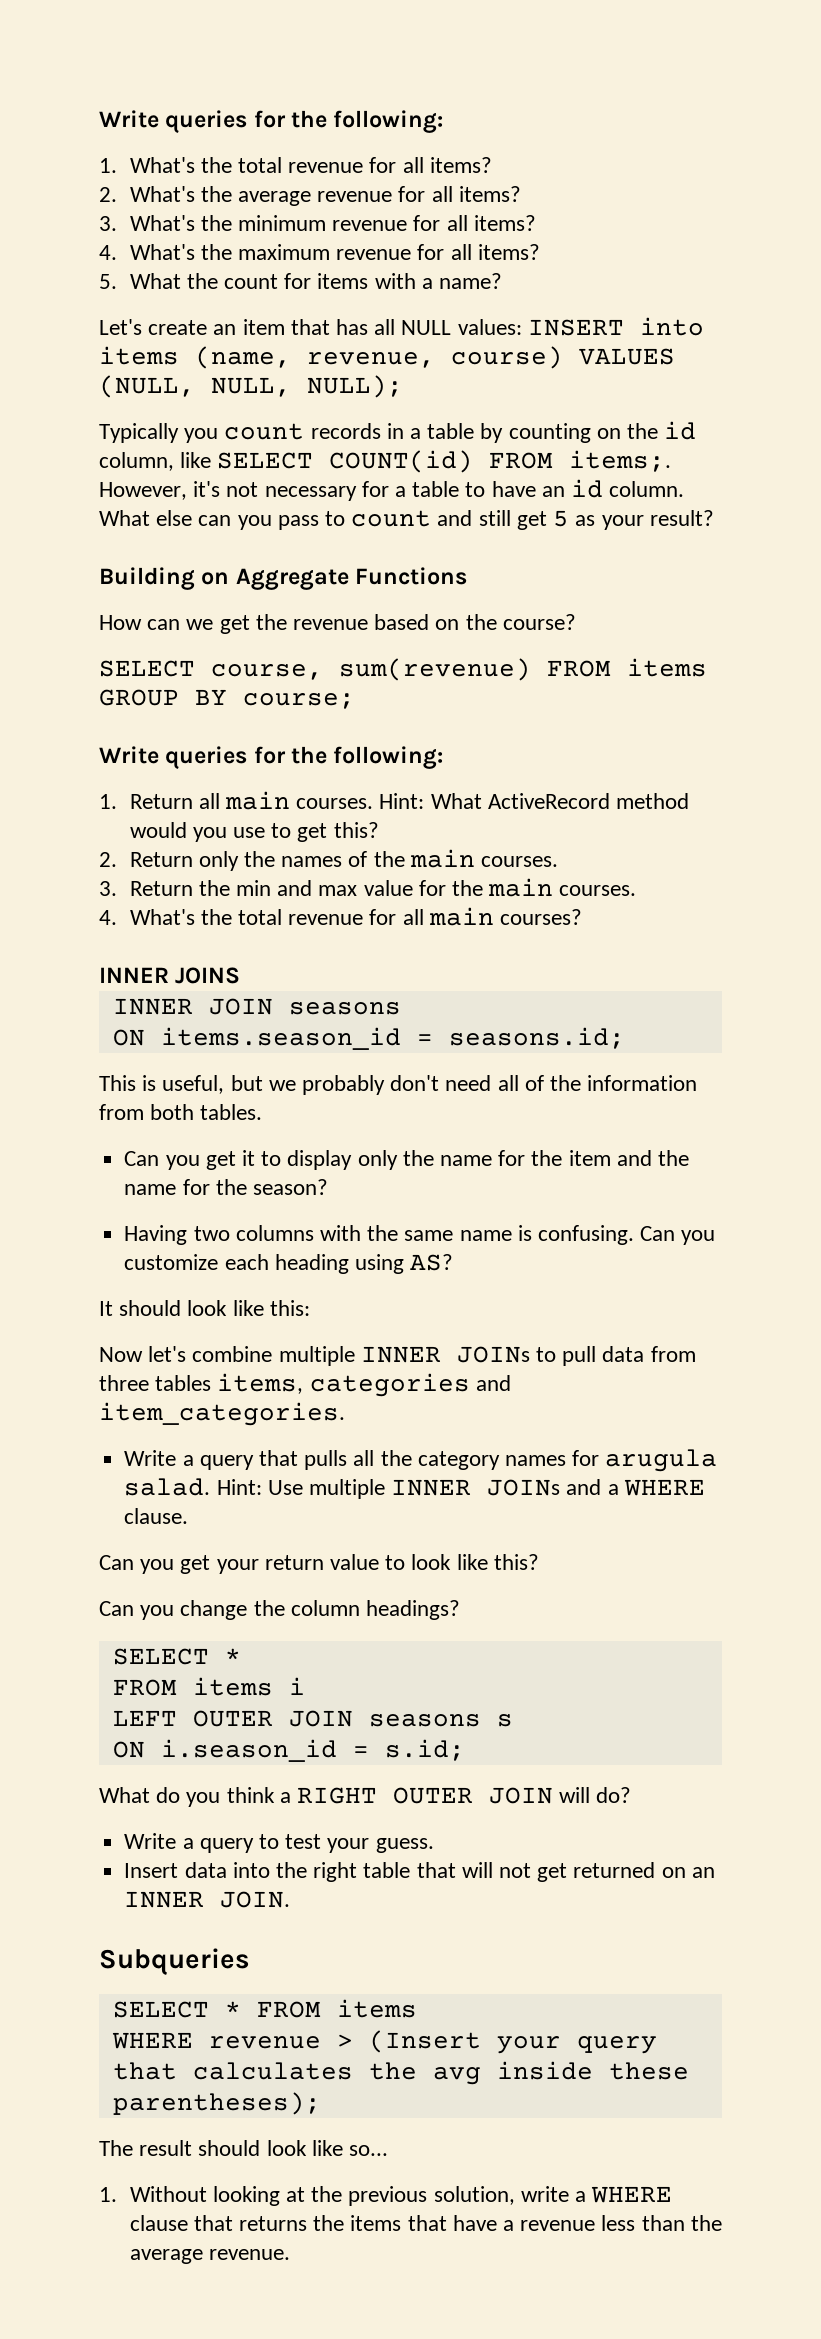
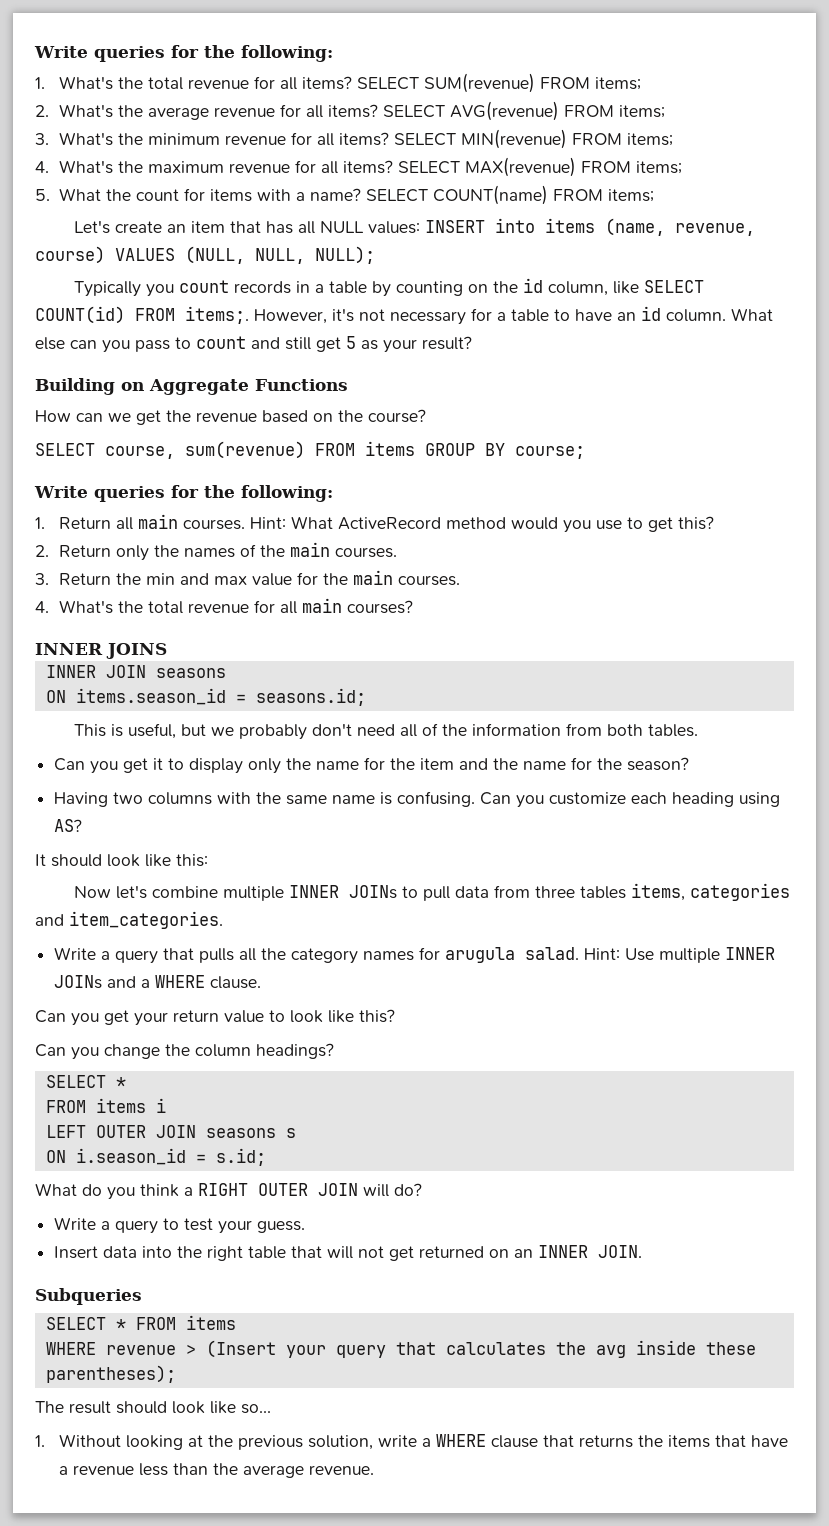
+ SELECT SUM(revenue) FROM items;
+ SELECT AVG(revenue) FROM items;
+ SELECT MIN(revenue) FROM items;
+ SELECT MAX(revenue) FROM items;
+ SELECT COUNT(name) FROM items;

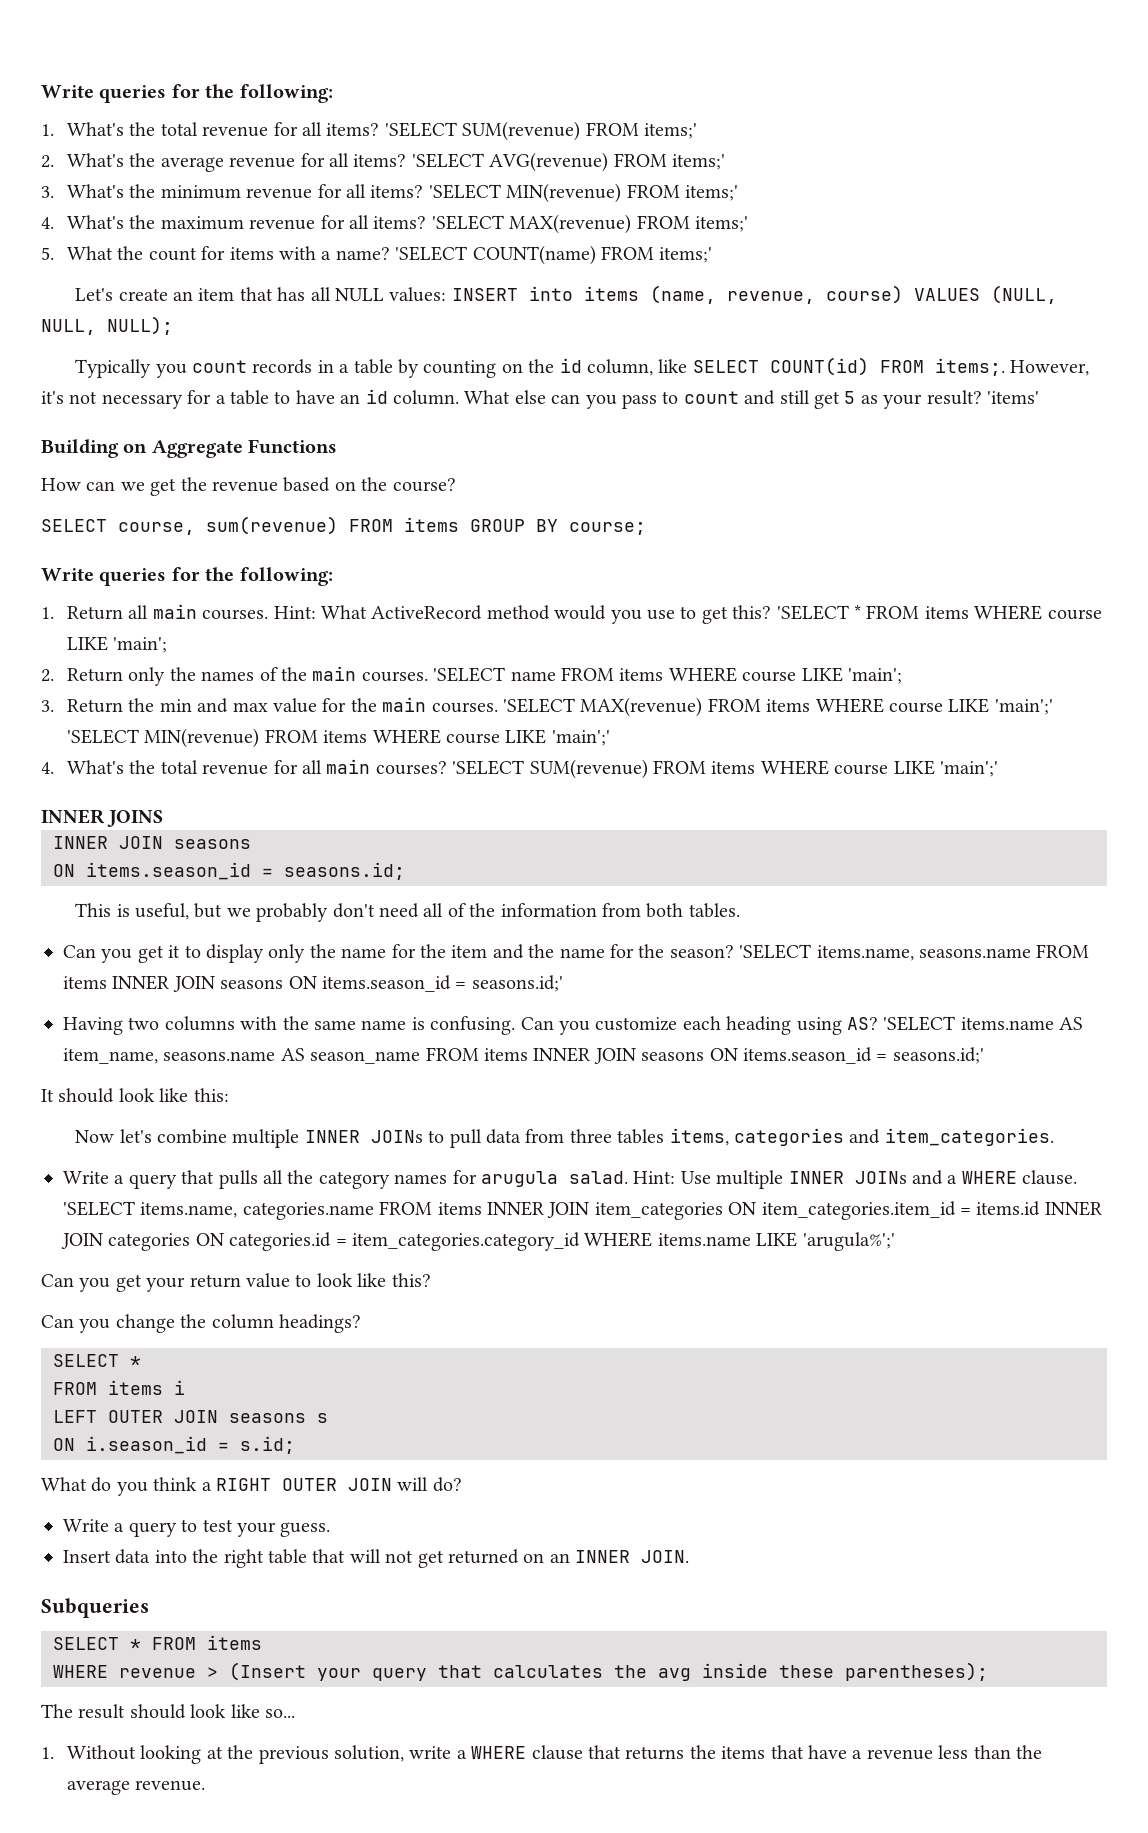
- SELECT SUM(revenue) FROM items;
+ 'SELECT SUM(revenue) FROM items;'
- SELECT AVG(revenue) FROM items;
+ 'SELECT AVG(revenue) FROM items;'
- SELECT MIN(revenue) FROM items;
+ 'SELECT MIN(revenue) FROM items;'
- SELECT MAX(revenue) FROM items;
+ 'SELECT MAX(revenue) FROM items;'
- SELECT COUNT(name) FROM items;
+ 'SELECT COUNT(name) FROM items;'
+ 'items'
+ 'SELECT * FROM items WHERE course LIKE 'main';
+ 'SELECT name FROM items WHERE course LIKE 'main';
+ 'SELECT MAX(revenue) FROM items WHERE course LIKE 'main';' 'SELECT MIN(revenue) FROM items WHERE course LIKE 'main';'
+ 'SELECT SUM(revenue) FROM items WHERE course LIKE 'main';'
+ 'SELECT items.name, seasons.name FROM items INNER JOIN seasons ON items.season_id = seasons.id;'
+ 'SELECT items.name AS item_name, seasons.name AS season_name FROM items INNER JOIN seasons ON items.season_id = seasons.id;'
+ 'SELECT items.name, categories.name FROM items INNER JOIN item_categories ON item_categories.item_id = items.id INNER JOIN categories ON categories.id = item_categories.category_id WHERE items.name LIKE 'arugula%';'

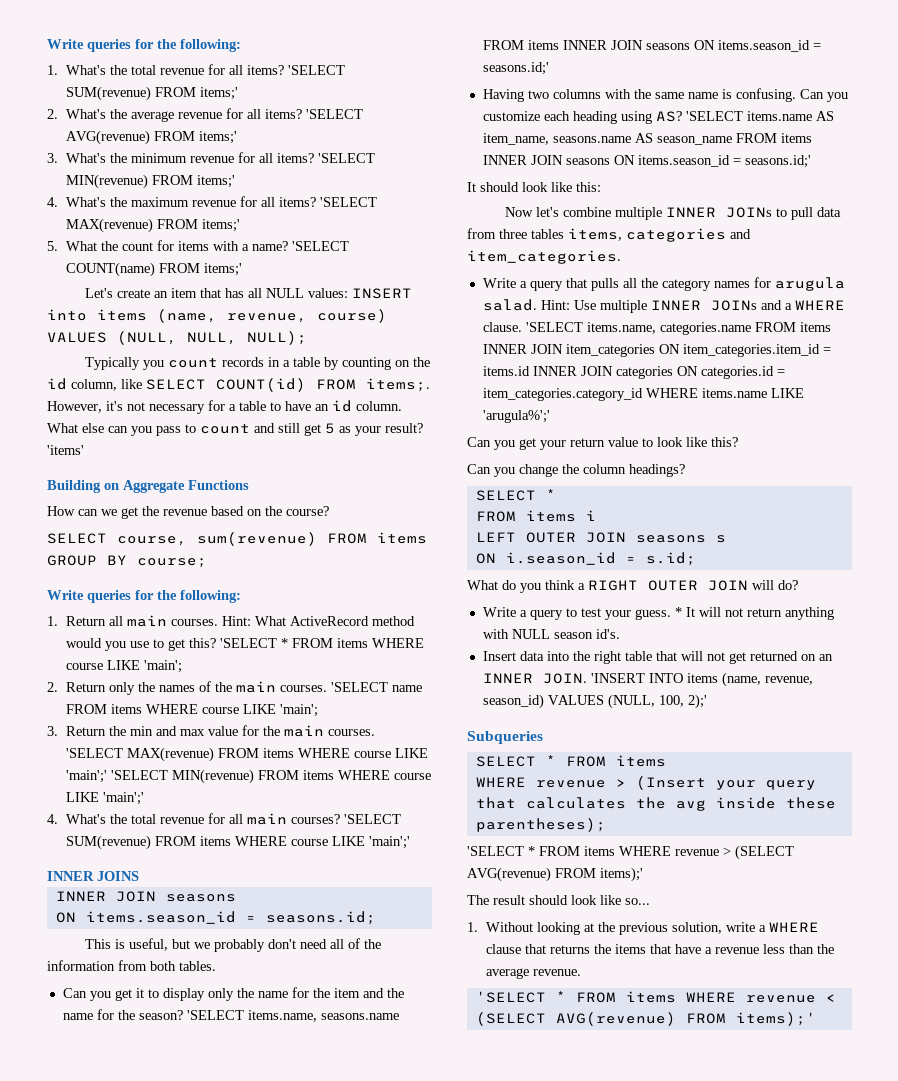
+ * It will not return anything with NULL season id's.
+ 'INSERT INTO items (name, revenue, season_id) VALUES (NULL, 100, 2);'
+ 'SELECT * FROM items WHERE revenue > (SELECT AVG(revenue) FROM items);'
+ 'SELECT * FROM items WHERE revenue < (SELECT AVG(revenue) FROM items);'

